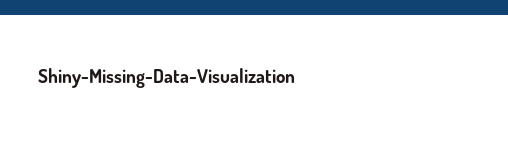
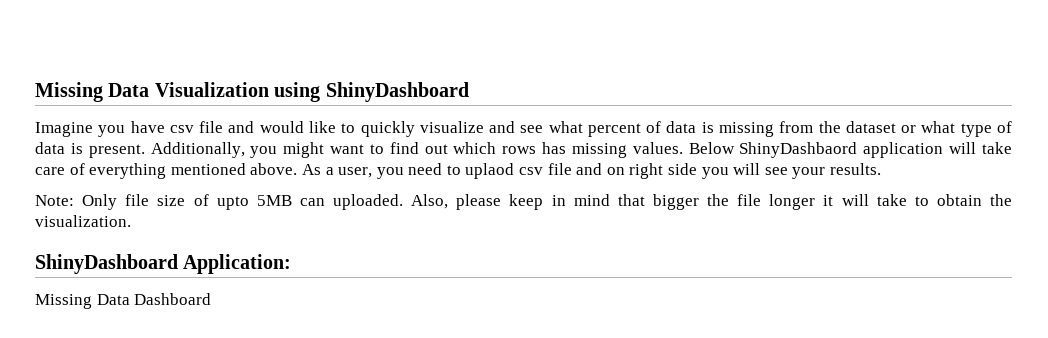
- Shiny-Missing-Data-Visualization
+ Missing Data Visualization using ShinyDashboard
+ Imagine you have csv file and would like to quickly visualize and see what percent of data is missing from the dataset or what type of data is present. Additionally, you might want to find out which rows has missing values. Below ShinyDashbaord application will take care of everything mentioned above. As a user, you need to uplaod csv file and on right side you will see your results.
+ Note: Only file size of upto 5MB can uploaded. Also, please keep in mind that bigger the file longer it will take to obtain the visualization.
+ ShinyDashboard Application:
+ Missing Data Dashboard

